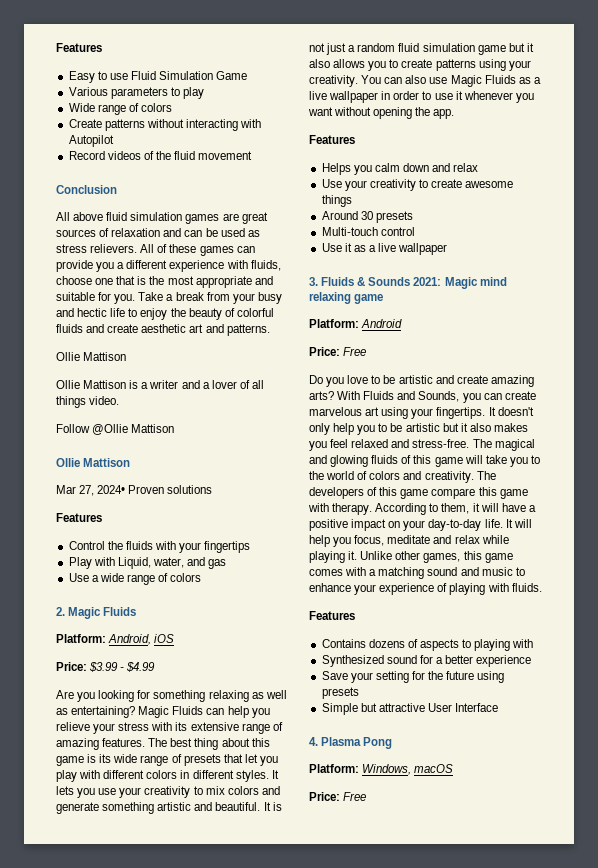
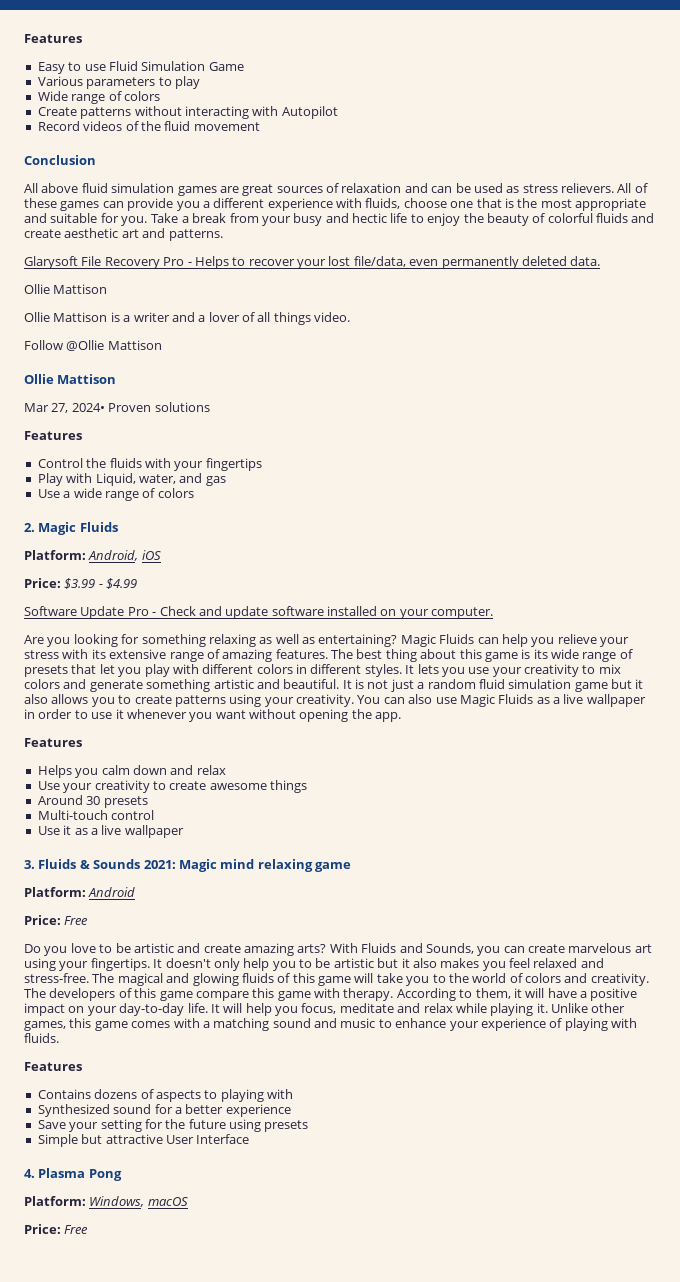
+ Glarysoft File Recovery Pro - Helps to recover your lost file/data, even permanently deleted data.
+ Software Update Pro - Check and update software installed on your computer.

